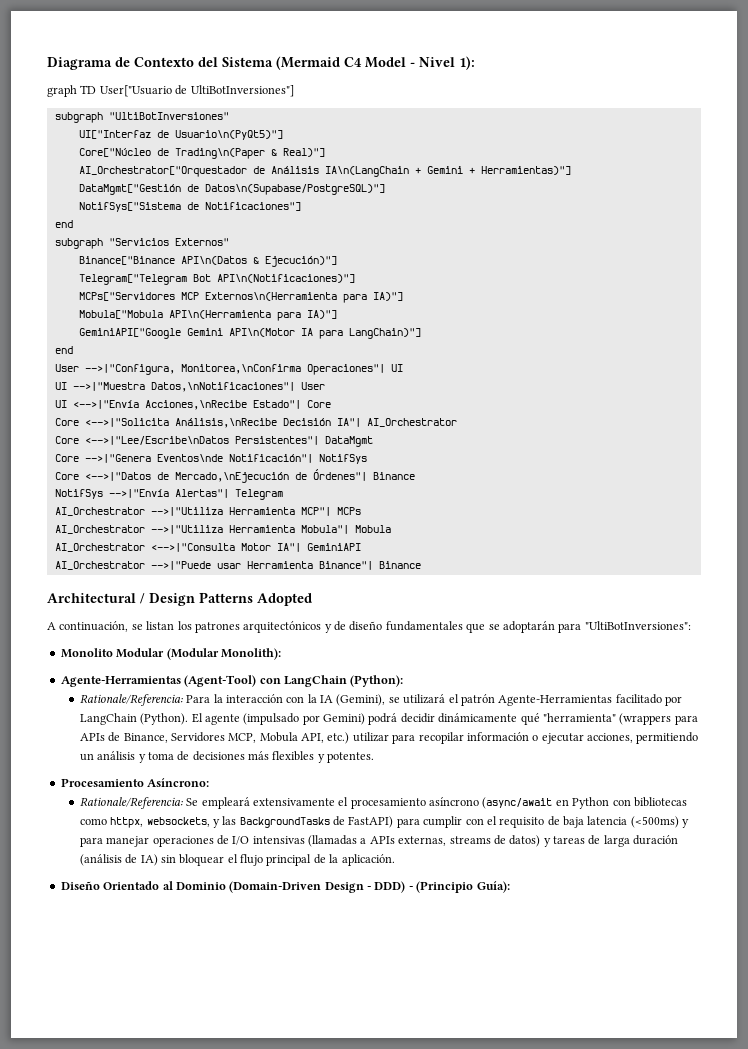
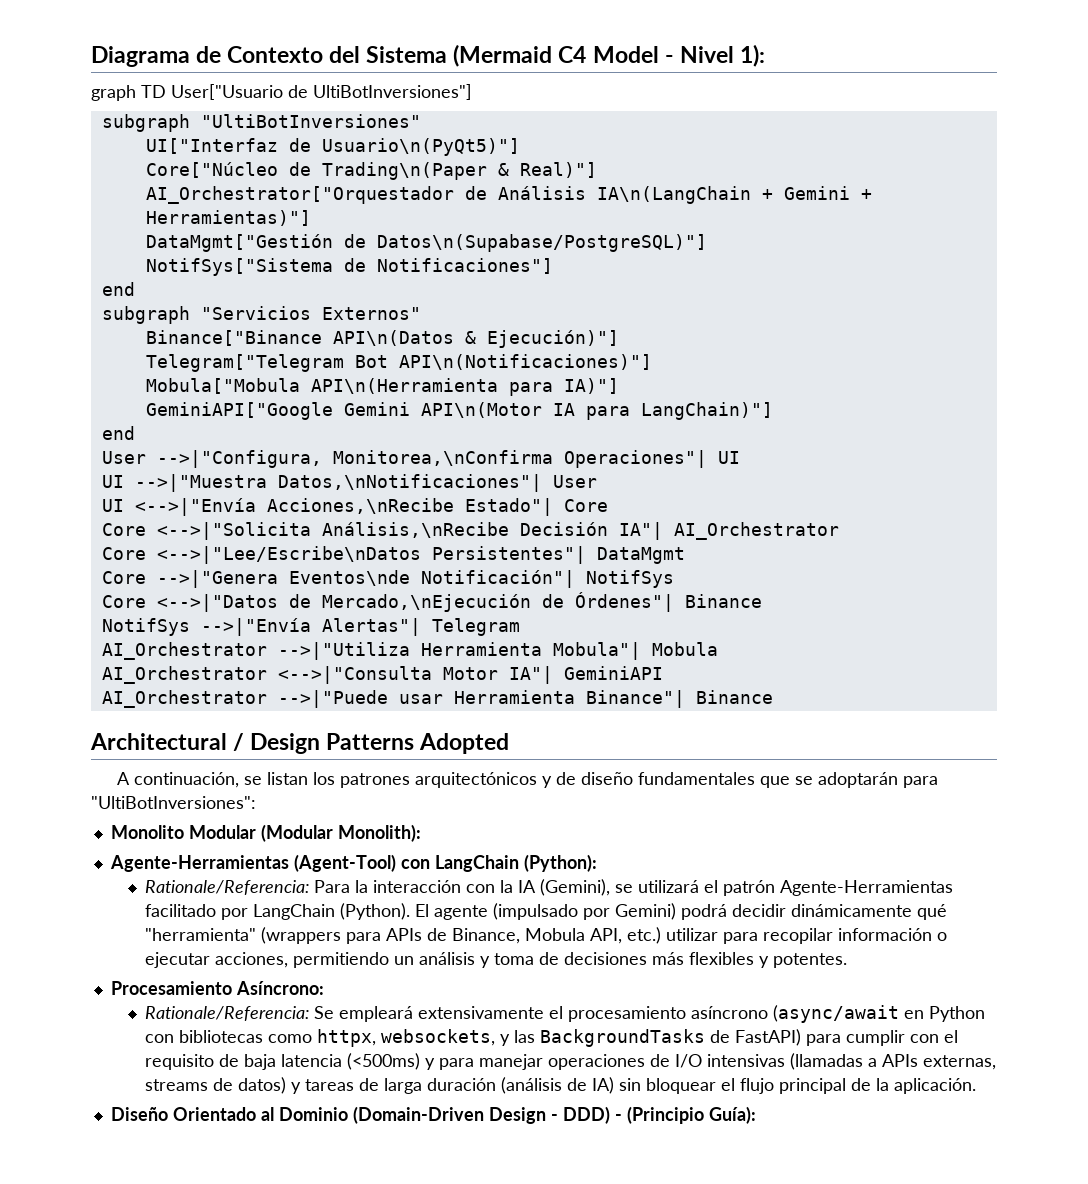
- MCPs["Servidores MCP Externos\n(Herramienta para IA)"]
- AI_Orchestrator -->|"Utiliza Herramienta MCP"| MCPs
- El agente (impulsado por Gemini) podrá decidir dinámicamente qué "herramienta" (wrappers para APIs de Binance, Servidores MCP, Mobula API, etc.) utilizar para recopilar información o ejecutar acciones, permitiendo un análisis y toma de decisiones más flexibles y potentes.
+ El agente (impulsado por Gemini) podrá decidir dinámicamente qué "herramienta" (wrappers para APIs de Binance, Mobula API, etc.) utilizar para recopilar información o ejecutar acciones, permitiendo un análisis y toma de decisiones más flexibles y potentes.

